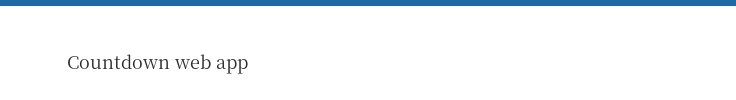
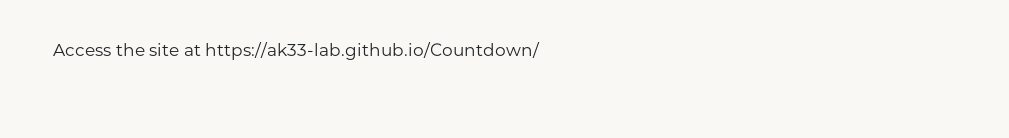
- Countdown web app
+ Access the site at https://ak33-lab.github.io/Countdown/

